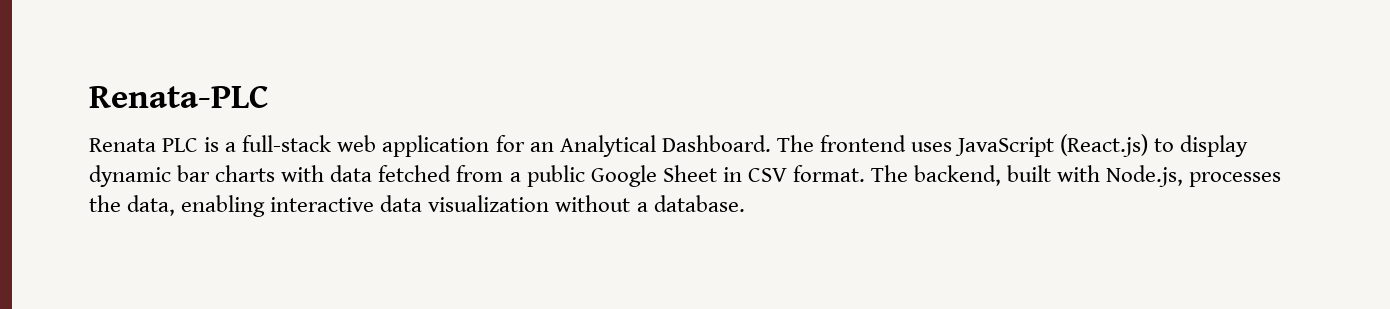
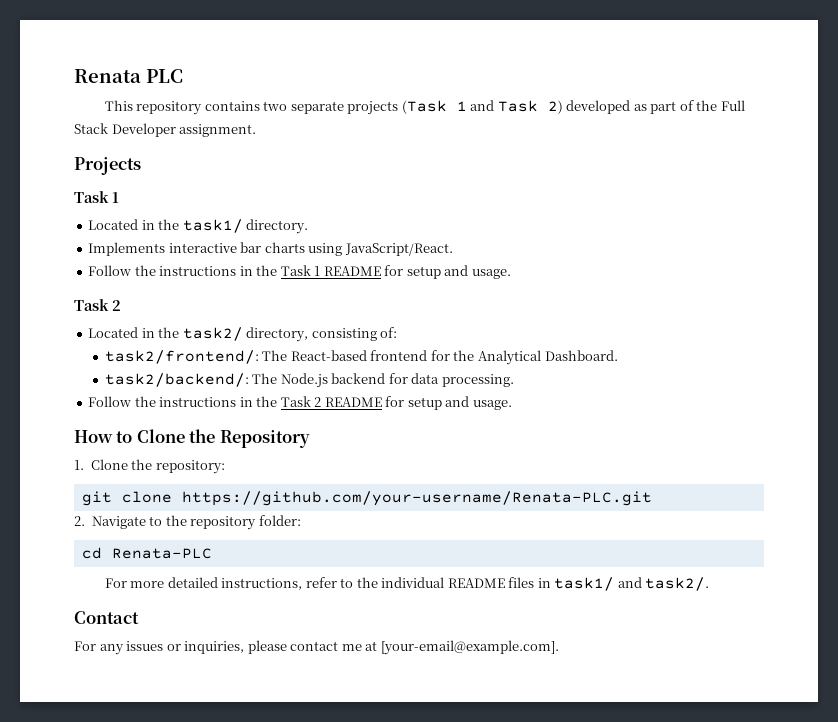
- Renata-PLC
- Renata PLC is a full-stack web application for an Analytical Dashboard. The frontend uses JavaScript (React.js) to display dynamic bar charts with data fetched from a public Google Sheet in CSV format. The backend, built with Node.js, processes the data, enabling interactive data visualization without a database.
+ Renata PLC
+ This repository contains two separate projects (Task 1 and Task 2) developed as part of the Full Stack Developer assignment.
+ Projects
+ Task 1
+ Located in the task1/ directory.
+ Implements interactive bar charts using JavaScript/React.
+ Follow the instructions in the Task 1 README for setup and usage.
+ Task 2
+ Located in the task2/ directory, consisting of:
+ task2/frontend/: The React-based frontend for the Analytical Dashboard.
+ task2/backend/: The Node.js backend for data processing.
+ Follow the instructions in the Task 2 README for setup and usage.
+ How to Clone the Repository
+ 1. Clone the repository:
+ git clone https://github.com/your-username/Renata-PLC.git
+ 2. Navigate to the repository folder:
+ cd Renata-PLC
+ For more detailed instructions, refer to the individual README files in task1/ and task2/.
+ Contact
+ For any issues or inquiries, please contact me at [your-email@example.com].

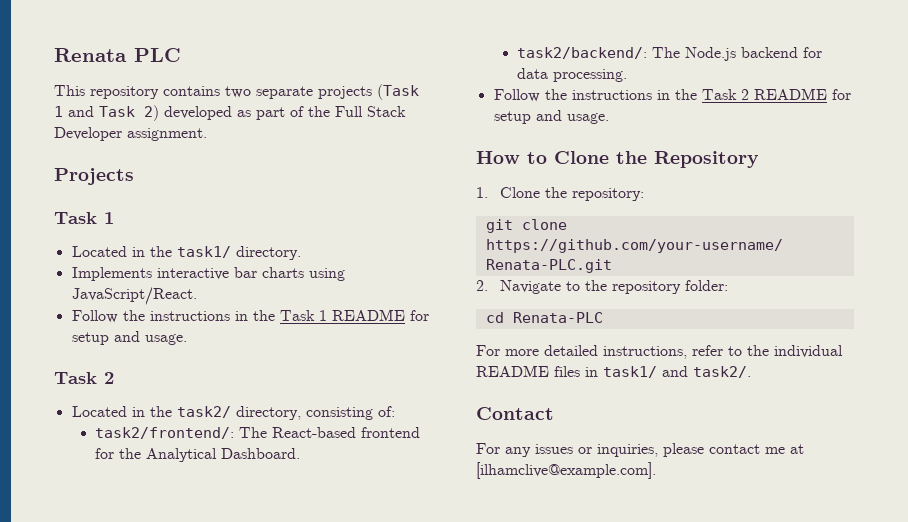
- For any issues or inquiries, please contact me at [your-email@example.com].
+ For any issues or inquiries, please contact me at [ilhamclive@example.com].

